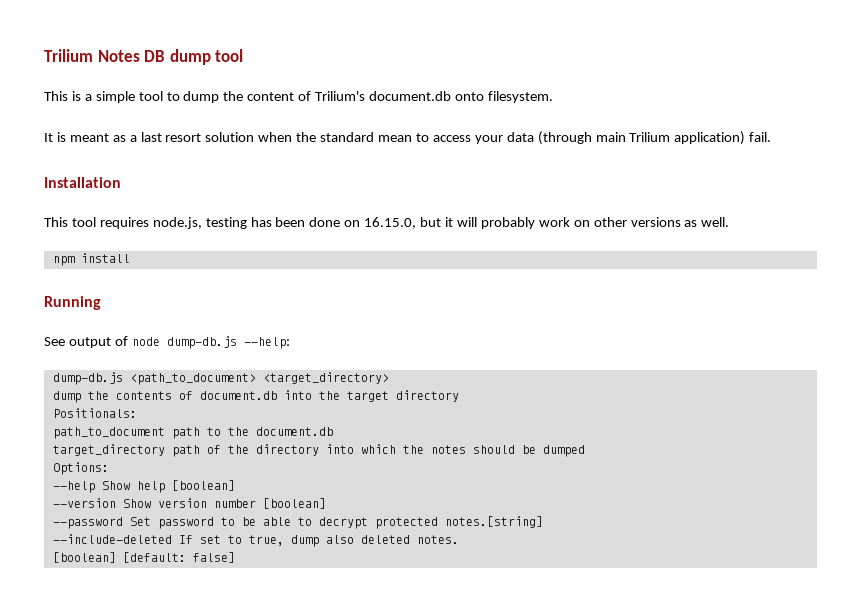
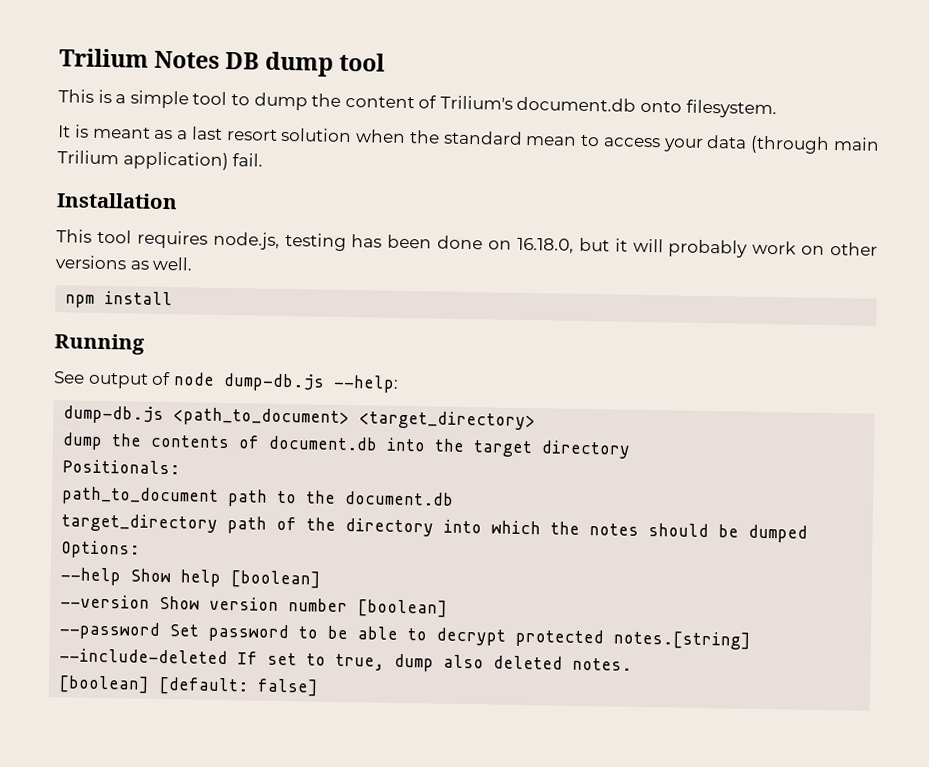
- This tool requires node.js, testing has been done on 16.15.0, but it will probably work on other versions as well.
+ This tool requires node.js, testing has been done on 16.18.0, but it will probably work on other versions as well.

